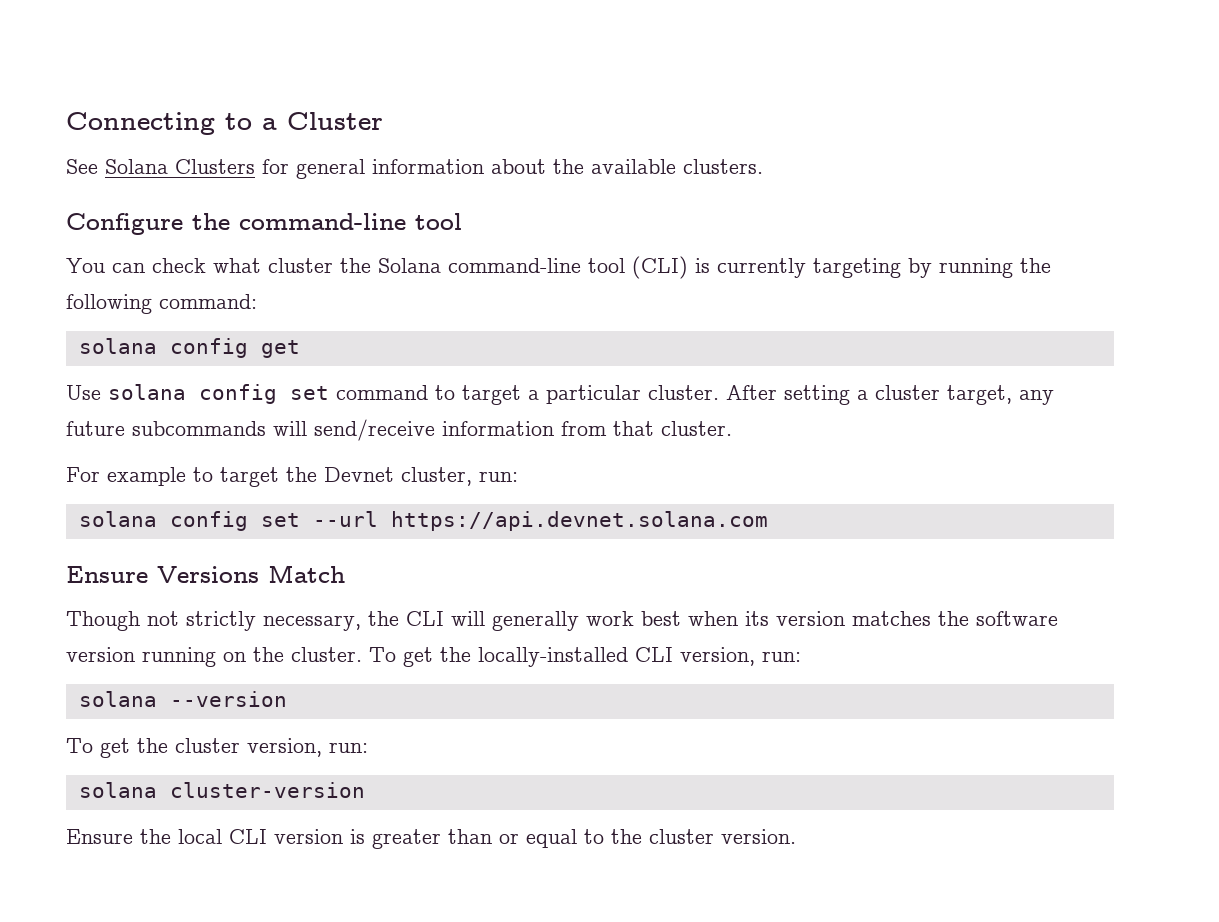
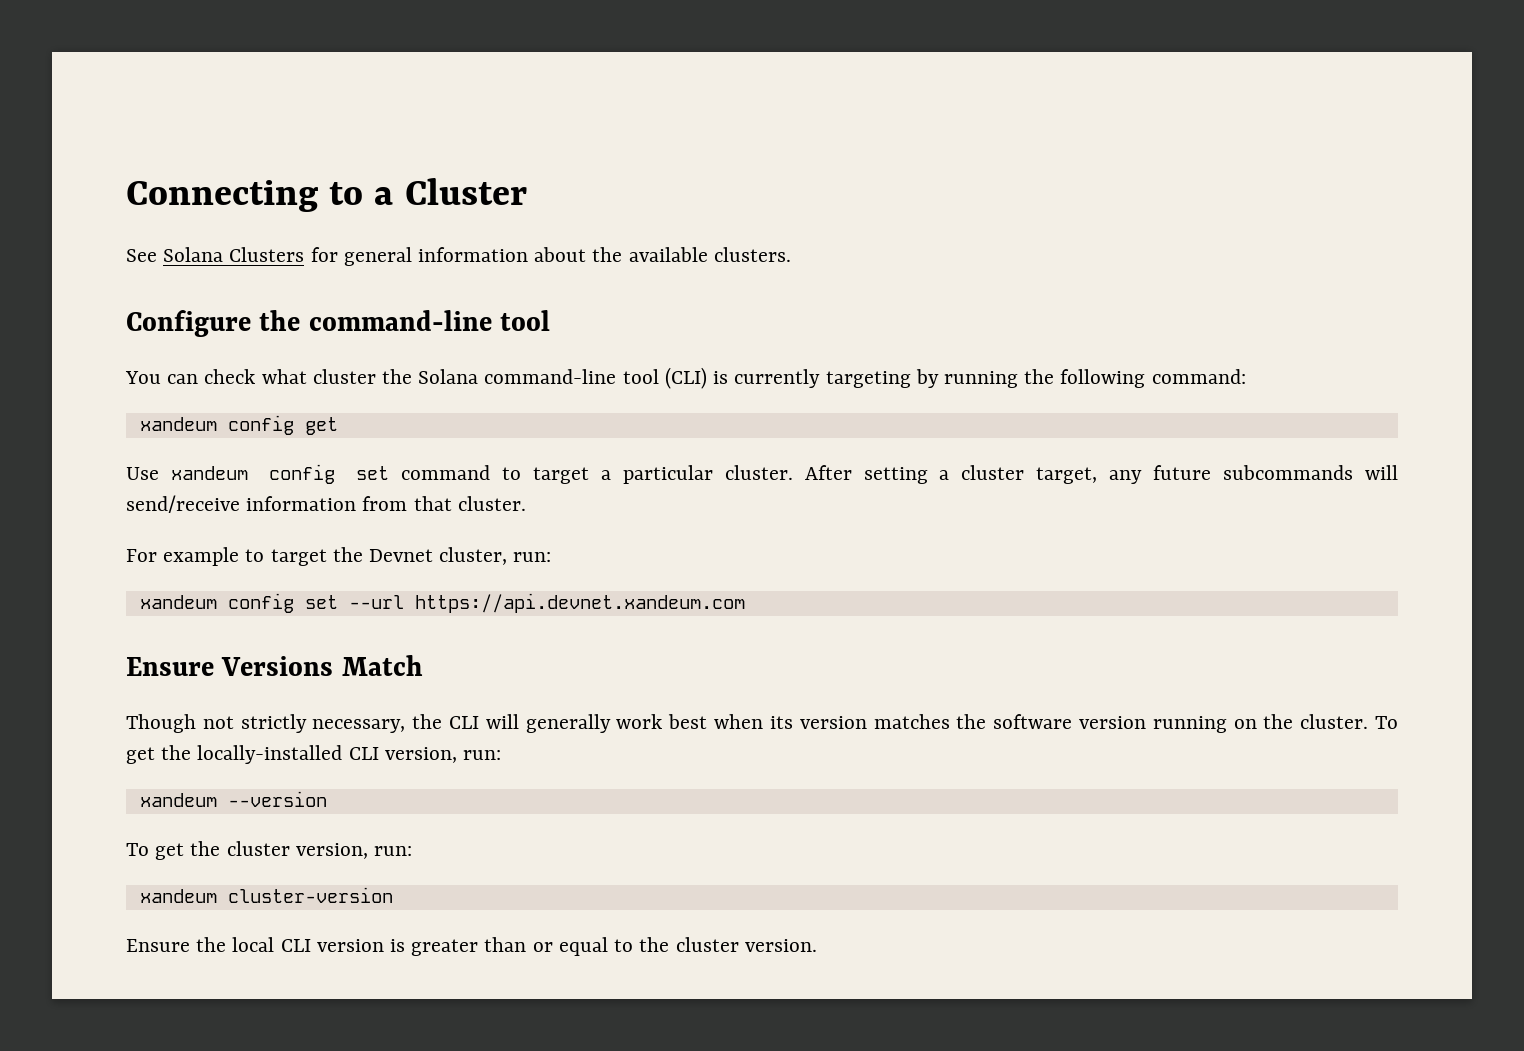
- solana config get
+ xandeum config get
- Use solana config set command to target a particular cluster.
+ Use xandeum config set command to target a particular cluster.
- solana config set --url https://api.devnet.solana.com
+ xandeum config set --url https://api.devnet.xandeum.com
- solana --version
+ xandeum --version
- solana cluster-version
+ xandeum cluster-version

